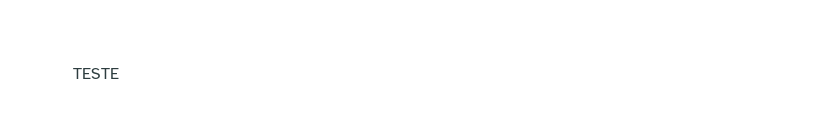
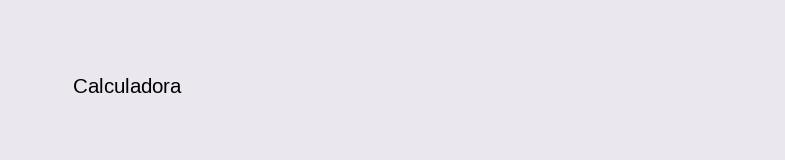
- TESTE
+ Calculadora

